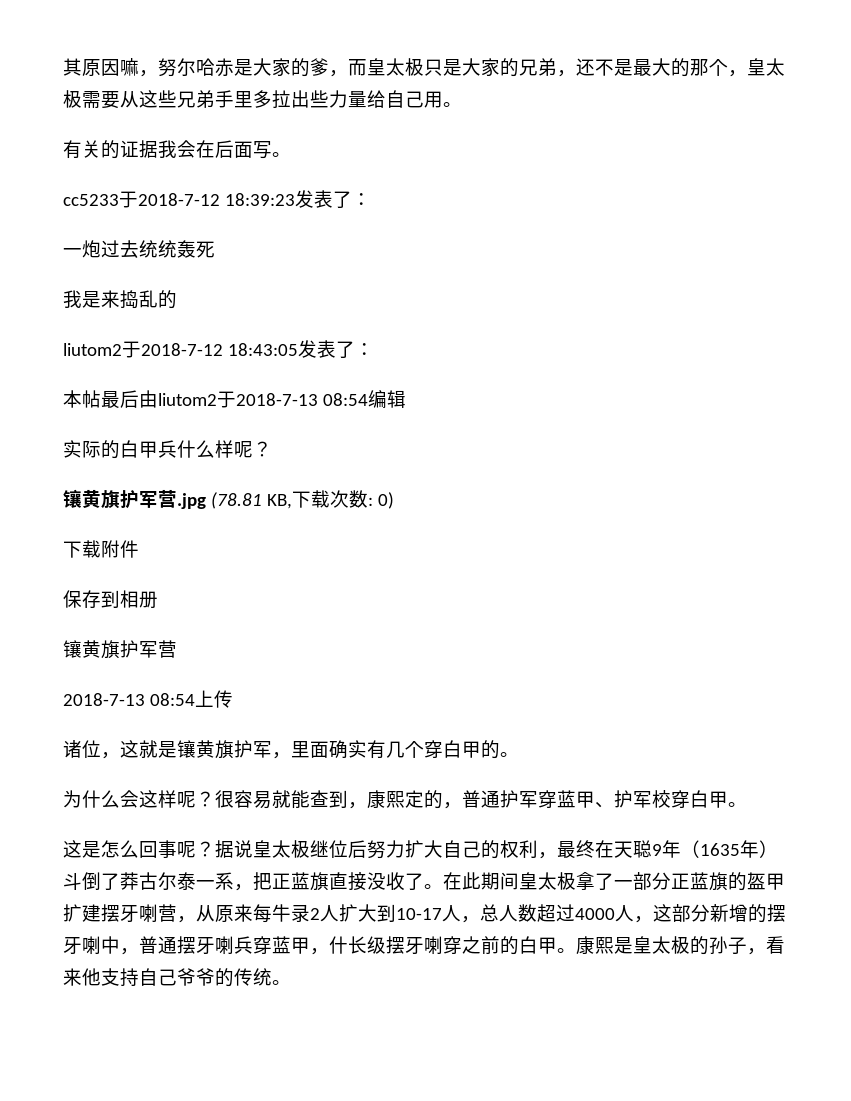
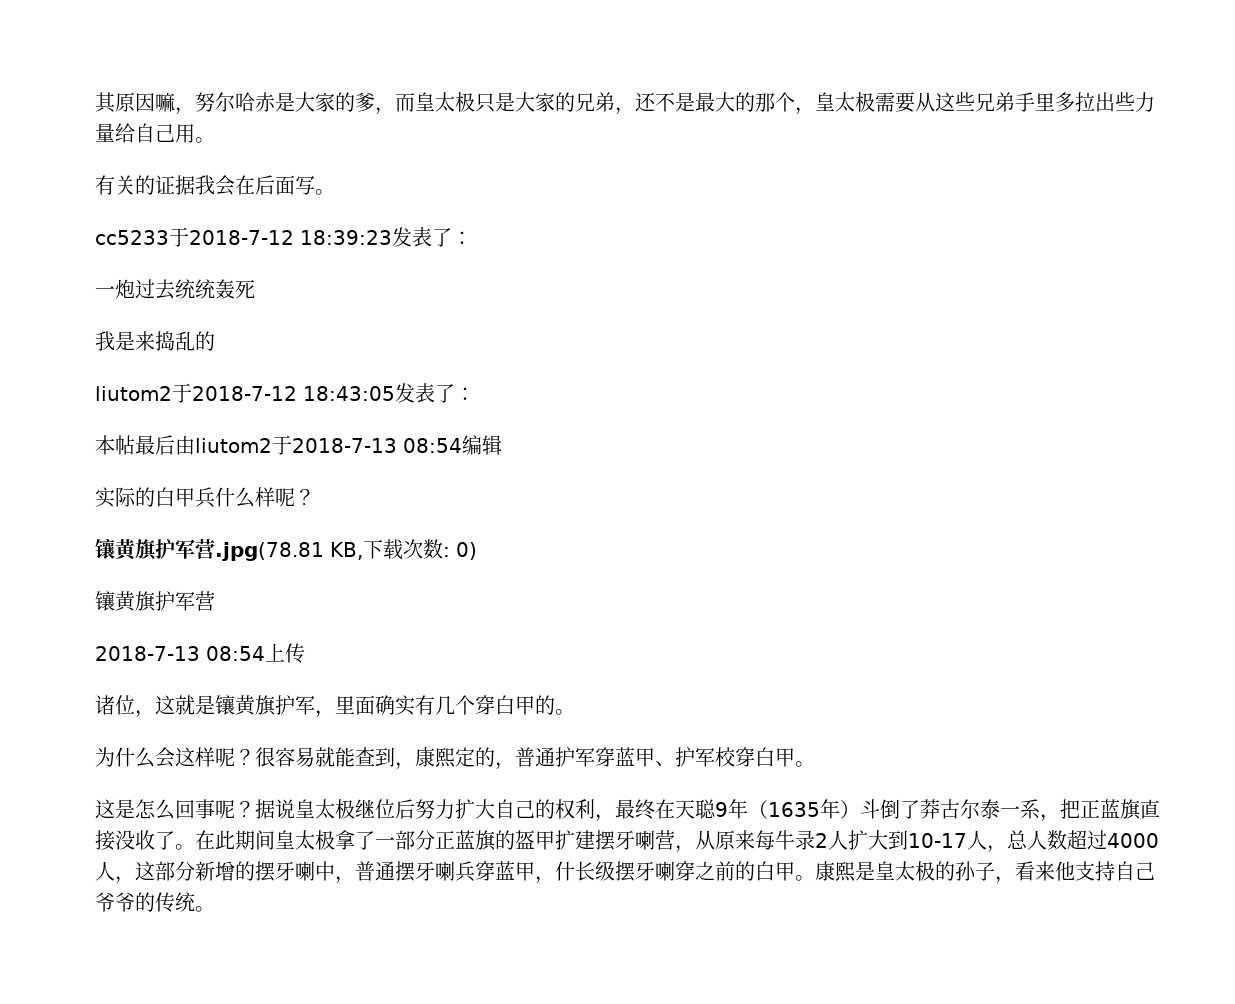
- 镶黄旗护军营.jpg (78.81 KB,下载次数: 0)
+ 镶黄旗护军营.jpg(78.81 KB,下载次数: 0)
- 下载附件
- 保存到相册

